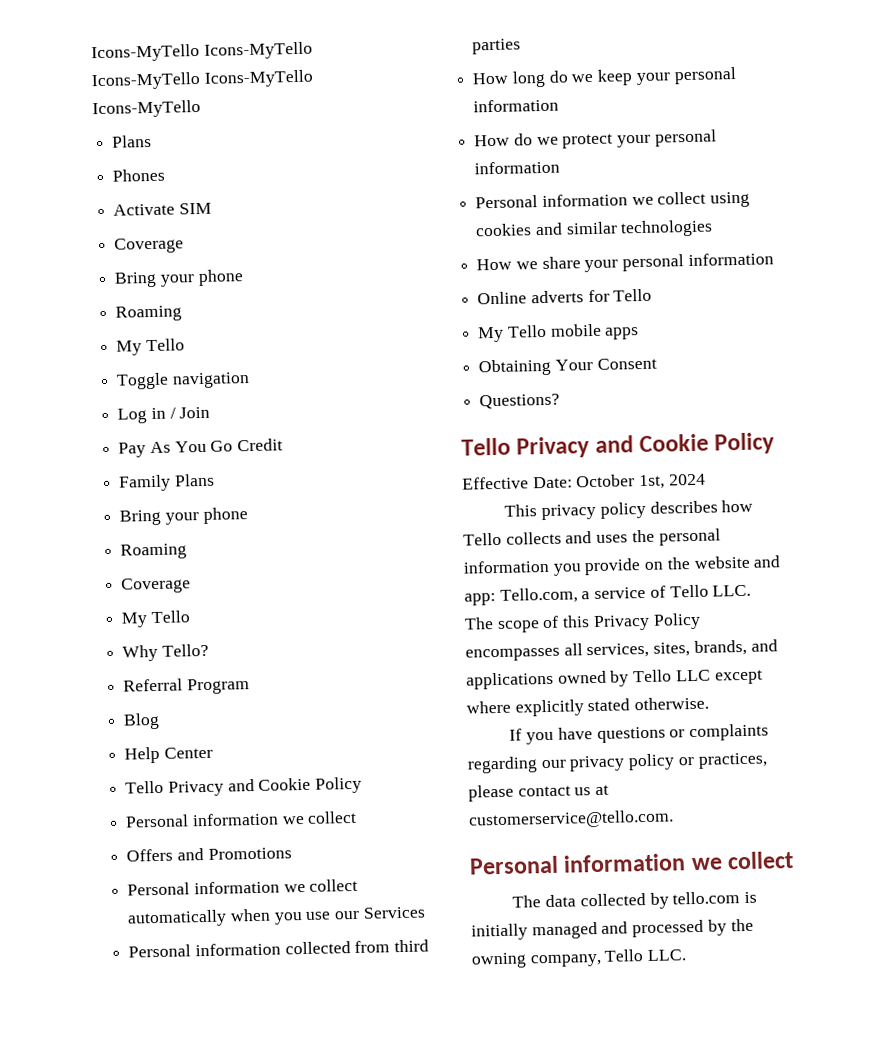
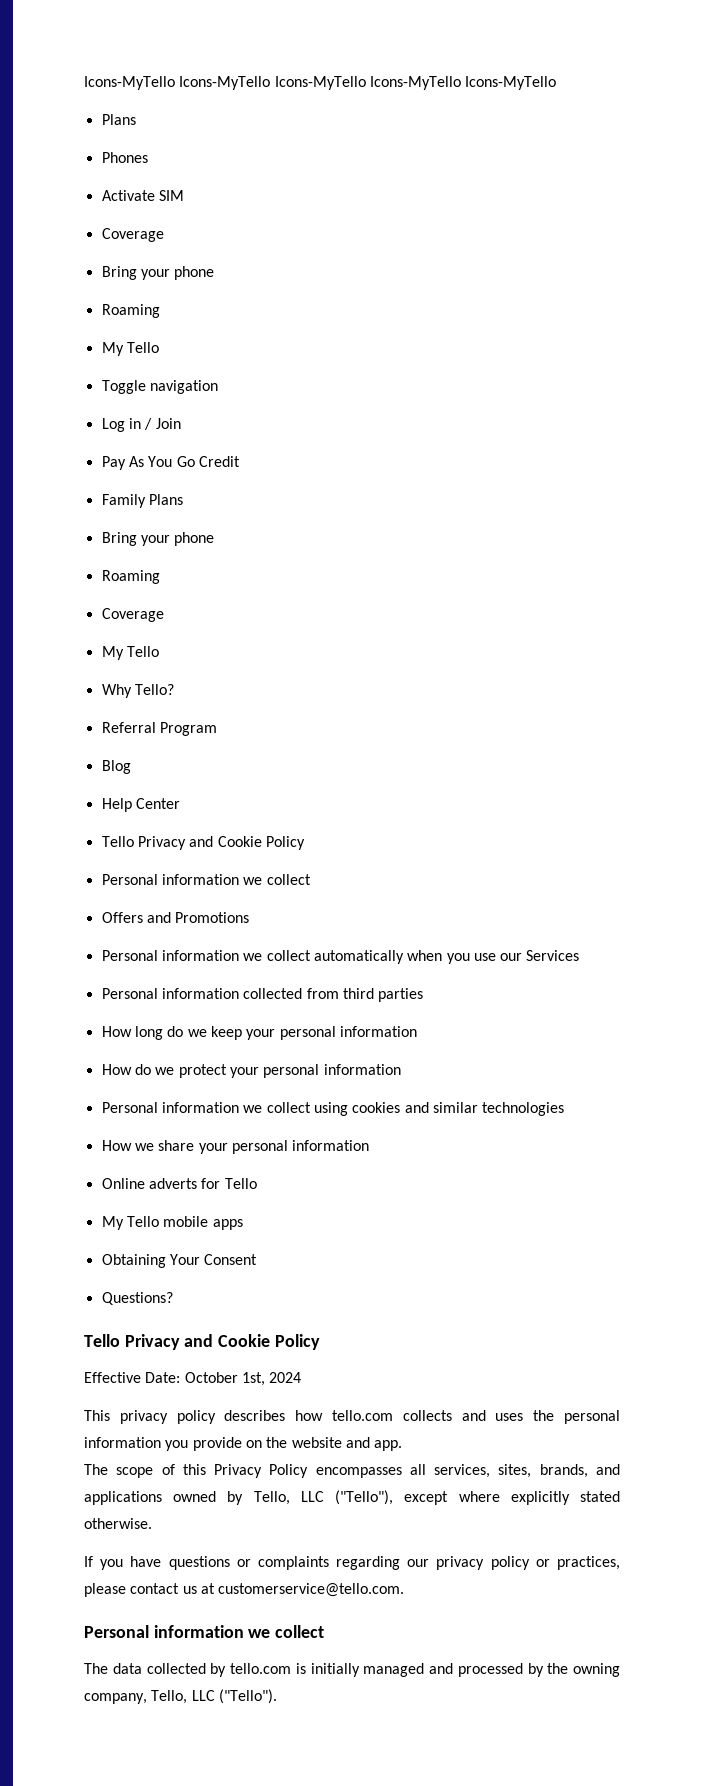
- This privacy policy describes how Tello collects and uses the personal information you provide on the website and app: Tello.com, a service of Tello LLC.
+ This privacy policy describes how tello.com collects and uses the personal information you provide on the website and app.
- The scope of this Privacy Policy encompasses all services, sites, brands, and applications owned by Tello LLC except where explicitly stated otherwise.
+ The scope of this Privacy Policy encompasses all services, sites, brands, and applications owned by Tello, LLC ("Tello"), except where explicitly stated otherwise.
- The data collected by tello.com is initially managed and processed by the owning company, Tello LLC.
+ The data collected by tello.com is initially managed and processed by the owning company, Tello, LLC ("Tello").

